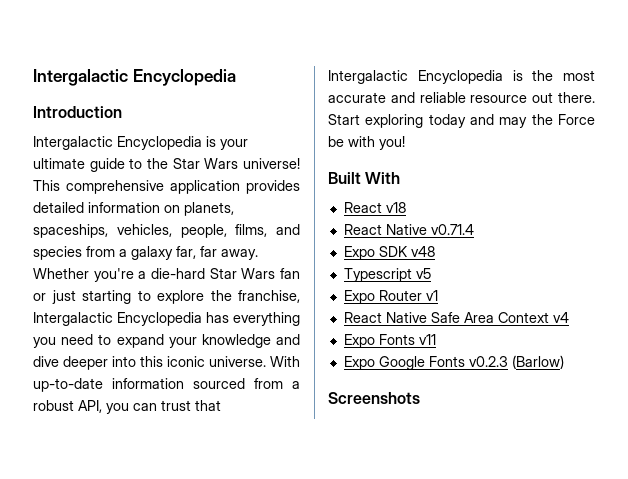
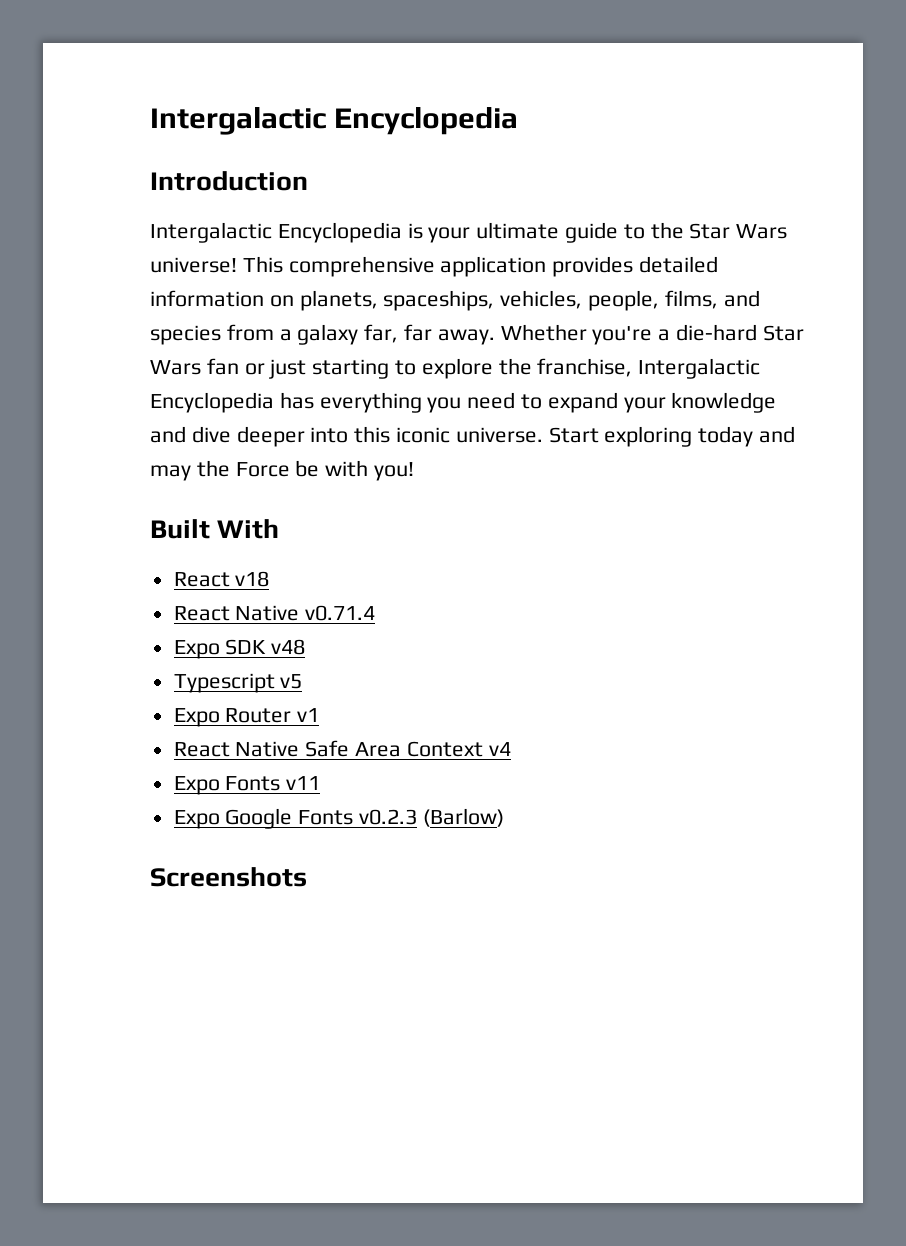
- With up-to-date information sourced from a robust API, you can trust that Intergalactic Encyclopedia is the most accurate and reliable resource out there.

